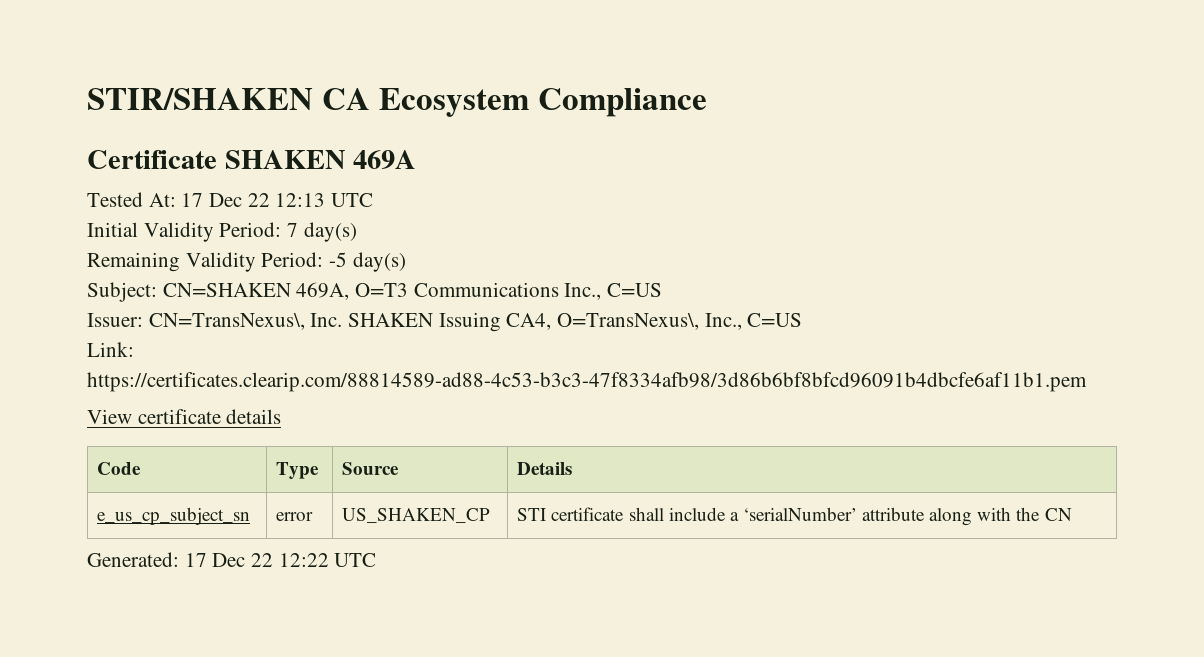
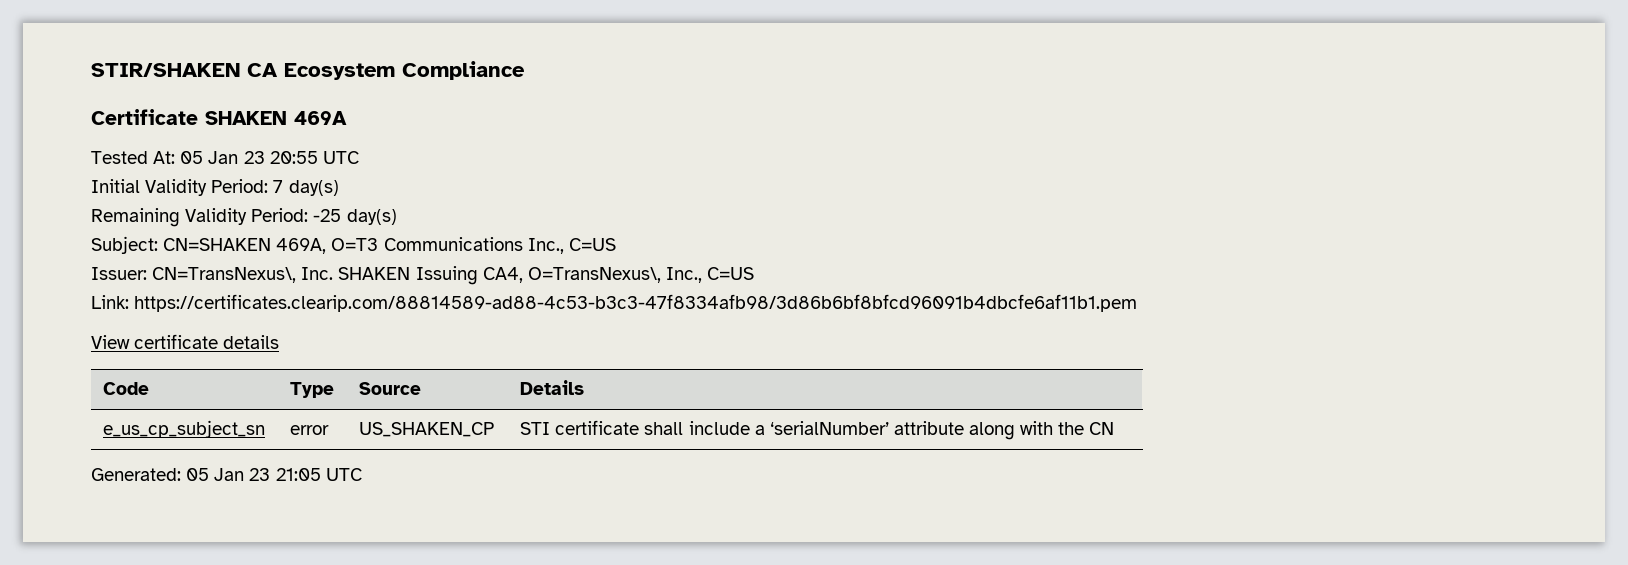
- Tested At: 17 Dec 22 12:13 UTC
+ Tested At: 05 Jan 23 20:55 UTC
- Remaining Validity Period: -5 day(s)
+ Remaining Validity Period: -25 day(s)
- Generated: 17 Dec 22 12:22 UTC
+ Generated: 05 Jan 23 21:05 UTC

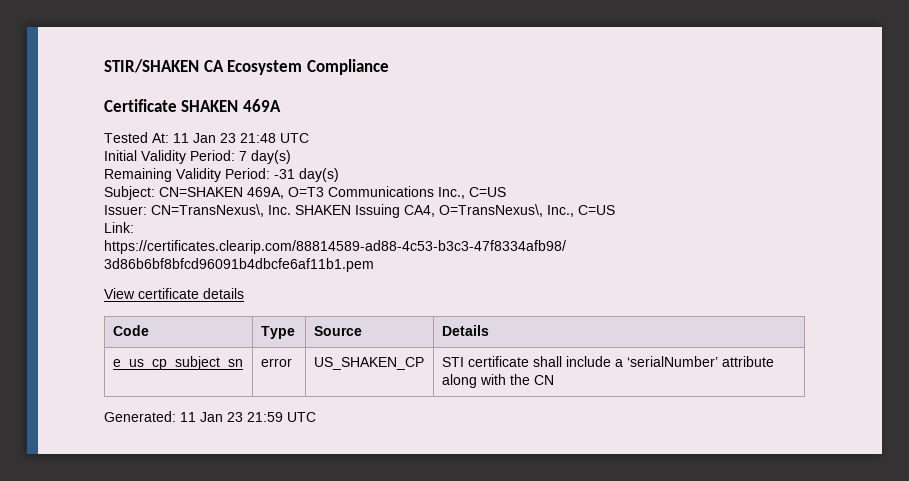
- Tested At: 05 Jan 23 20:55 UTC
+ Tested At: 11 Jan 23 21:48 UTC
- Remaining Validity Period: -25 day(s)
+ Remaining Validity Period: -31 day(s)
- Generated: 05 Jan 23 21:05 UTC
+ Generated: 11 Jan 23 21:59 UTC

